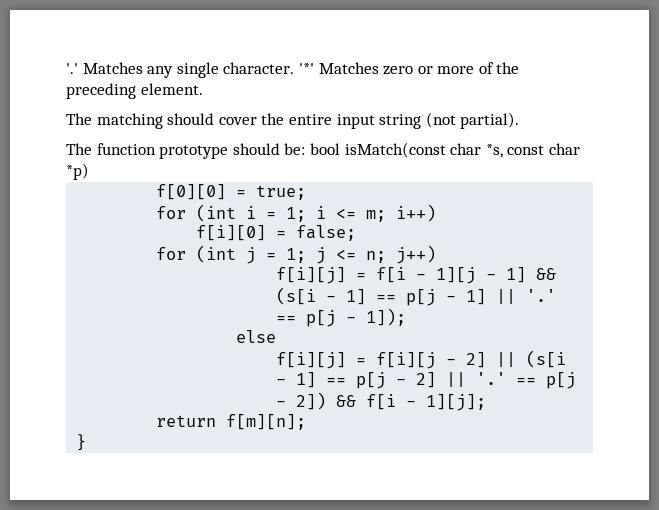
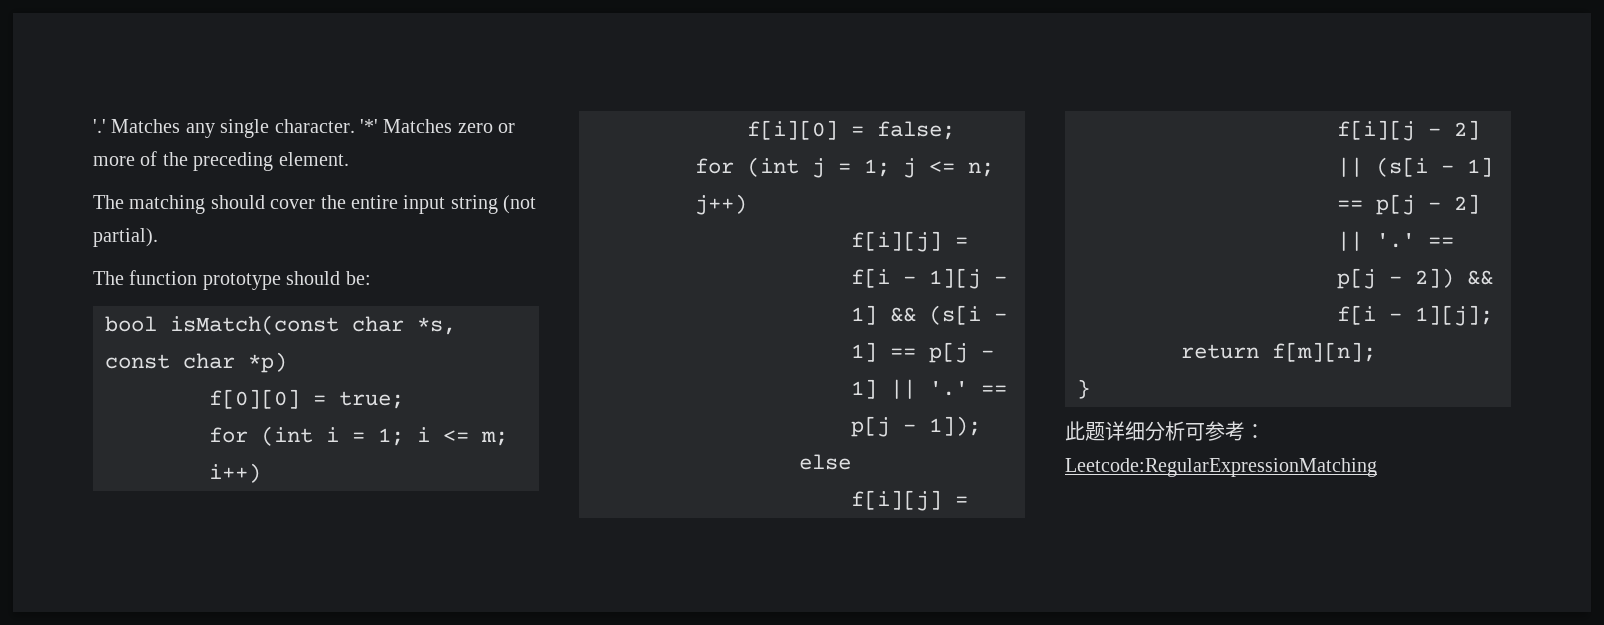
- The function prototype should be: bool isMatch(const char *s, const char *p)
+ The function prototype should be:
+ bool isMatch(const char *s, const char *p)
+ 此题详细分析可参考：Leetcode:RegularExpressionMatching

